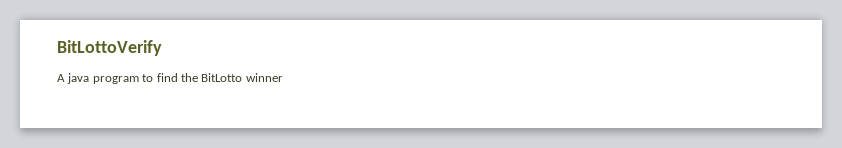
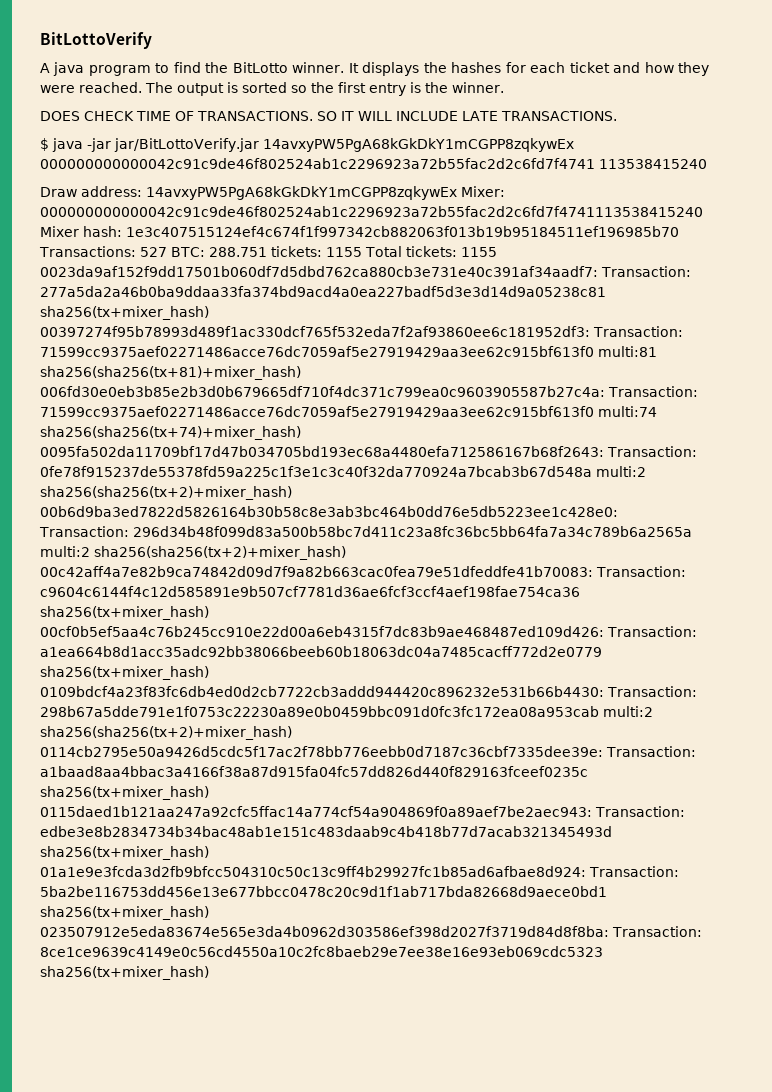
- A java program to find the BitLotto winner
+ A java program to find the BitLotto winner. It displays the hashes for each ticket and how they were reached. The output is sorted so the first entry is the winner.
+ DOES CHECK TIME OF TRANSACTIONS. SO IT WILL INCLUDE LATE TRANSACTIONS.
+ $ java -jar jar/BitLottoVerify.jar 14avxyPW5PgA68kGkDkY1mCGPP8zqkywEx 000000000000042c91c9de46f802524ab1c2296923a72b55fac2d2c6fd7f4741 113538415240
+ Draw address: 14avxyPW5PgA68kGkDkY1mCGPP8zqkywEx Mixer: 000000000000042c91c9de46f802524ab1c2296923a72b55fac2d2c6fd7f4741113538415240 Mixer hash: 1e3c407515124ef4c674f1f997342cb882063f013b19b95184511ef196985b70 Transactions: 527 BTC: 288.751 tickets: 1155 Total tickets: 1155 0023da9af152f9dd17501b060df7d5dbd762ca880cb3e731e40c391af34aadf7: Transaction: 277a5da2a46b0ba9ddaa33fa374bd9acd4a0ea227badf5d3e3d14d9a05238c81 sha256(tx+mixer_hash) 00397274f95b78993d489f1ac330dcf765f532eda7f2af93860ee6c181952df3: Transaction: 71599cc9375aef02271486acce76dc7059af5e27919429aa3ee62c915bf613f0 multi:81 sha256(sha256(tx+81)+mixer_hash) 006fd30e0eb3b85e2b3d0b679665df710f4dc371c799ea0c9603905587b27c4a: Transaction: 71599cc9375aef02271486acce76dc7059af5e27919429aa3ee62c915bf613f0 multi:74 sha256(sha256(tx+74)+mixer_hash) 0095fa502da11709bf17d47b034705bd193ec68a4480efa712586167b68f2643: Transaction: 0fe78f915237de55378fd59a225c1f3e1c3c40f32da770924a7bcab3b67d548a multi:2 sha256(sha256(tx+2)+mixer_hash) 00b6d9ba3ed7822d5826164b30b58c8e3ab3bc464b0dd76e5db5223ee1c428e0: Transaction: 296d34b48f099d83a500b58bc7d411c23a8fc36bc5bb64fa7a34c789b6a2565a multi:2 sha256(sha256(tx+2)+mixer_hash) 00c42aff4a7e82b9ca74842d09d7f9a82b663cac0fea79e51dfeddfe41b70083: Transaction: c9604c6144f4c12d585891e9b507cf7781d36ae6fcf3ccf4aef198fae754ca36 sha256(tx+mixer_hash) 00cf0b5ef5aa4c76b245cc910e22d00a6eb4315f7dc83b9ae468487ed109d426: Transaction: a1ea664b8d1acc35adc92bb38066beeb60b18063dc04a7485cacff772d2e0779 sha256(tx+mixer_hash) 0109bdcf4a23f83fc6db4ed0d2cb7722cb3addd944420c896232e531b66b4430: Transaction: 298b67a5dde791e1f0753c22230a89e0b0459bbc091d0fc3fc172ea08a953cab multi:2 sha256(sha256(tx+2)+mixer_hash) 0114cb2795e50a9426d5cdc5f17ac2f78bb776eebb0d7187c36cbf7335dee39e: Transaction: a1baad8aa4bbac3a4166f38a87d915fa04fc57dd826d440f829163fceef0235c sha256(tx+mixer_hash) 0115daed1b121aa247a92cfc5ffac14a774cf54a904869f0a89aef7be2aec943: Transaction: edbe3e8b2834734b34bac48ab1e151c483daab9c4b418b77d7acab321345493d sha256(tx+mixer_hash) 01a1e9e3fcda3d2fb9bfcc504310c50c13c9ff4b29927fc1b85ad6afbae8d924: Transaction: 5ba2be116753dd456e13e677bbcc0478c20c9d1f1ab717bda82668d9aece0bd1 sha256(tx+mixer_hash) 023507912e5eda83674e565e3da4b0962d303586ef398d2027f3719d84d8f8ba: Transaction: 8ce1ce9639c4149e0c56cd4550a10c2fc8baeb29e7ee38e16e93eb069cdc5323 sha256(tx+mixer_hash)

